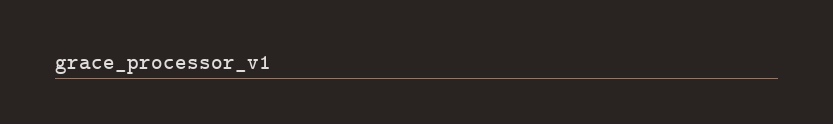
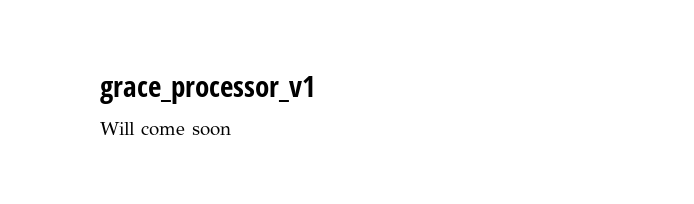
+ Will come soon

